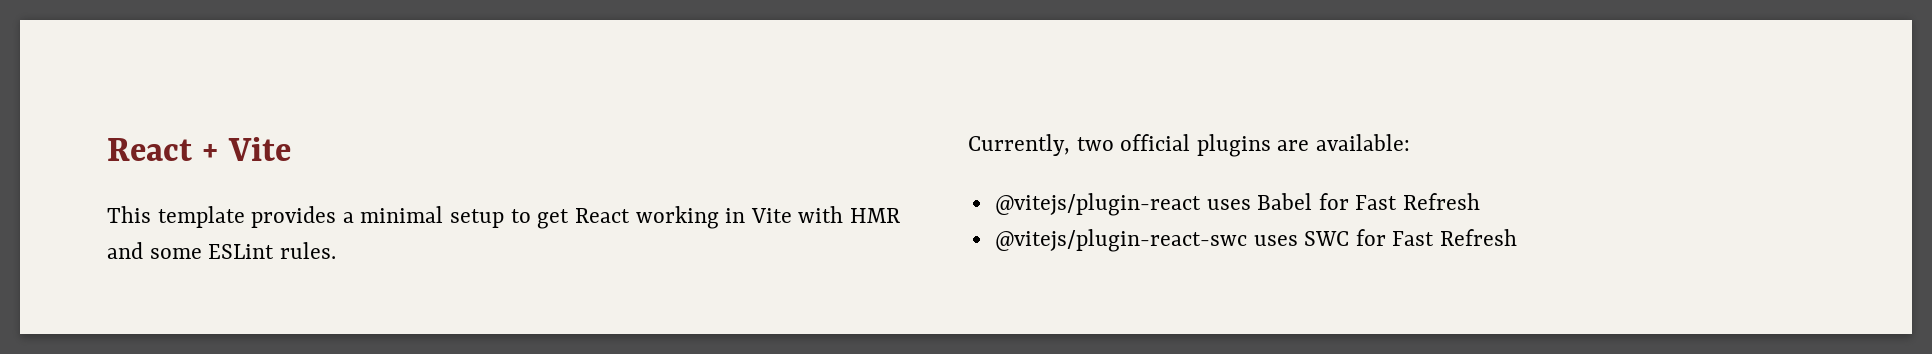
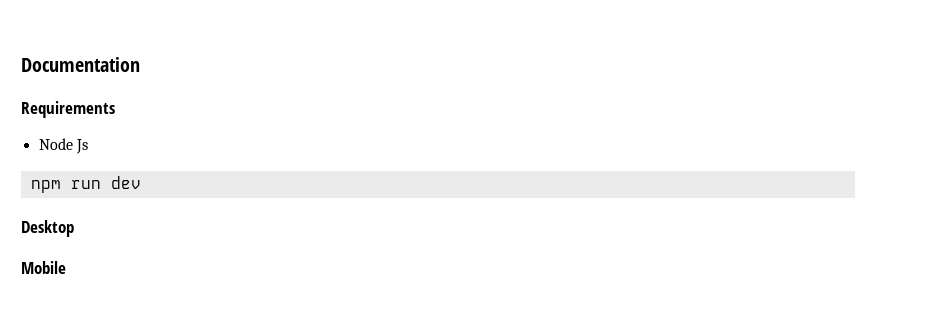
- React + Vite
- This template provides a minimal setup to get React working in Vite with HMR and some ESLint rules.
- Currently, two official plugins are available:
- @vitejs/plugin-react uses Babel for Fast Refresh
- @vitejs/plugin-react-swc uses SWC for Fast Refresh
+ Documentation
+ Requirements
+ Node Js
+ npm run dev
+ Desktop
+ Mobile

